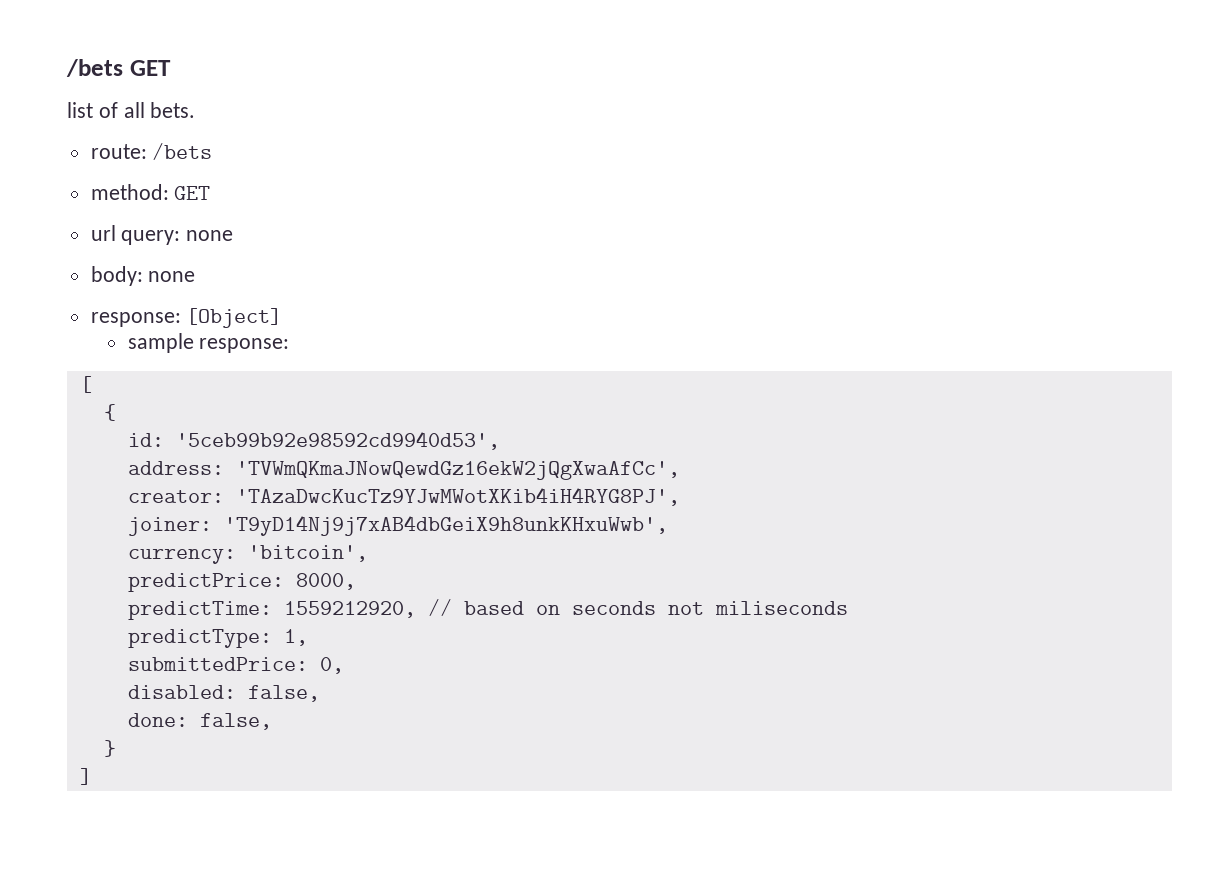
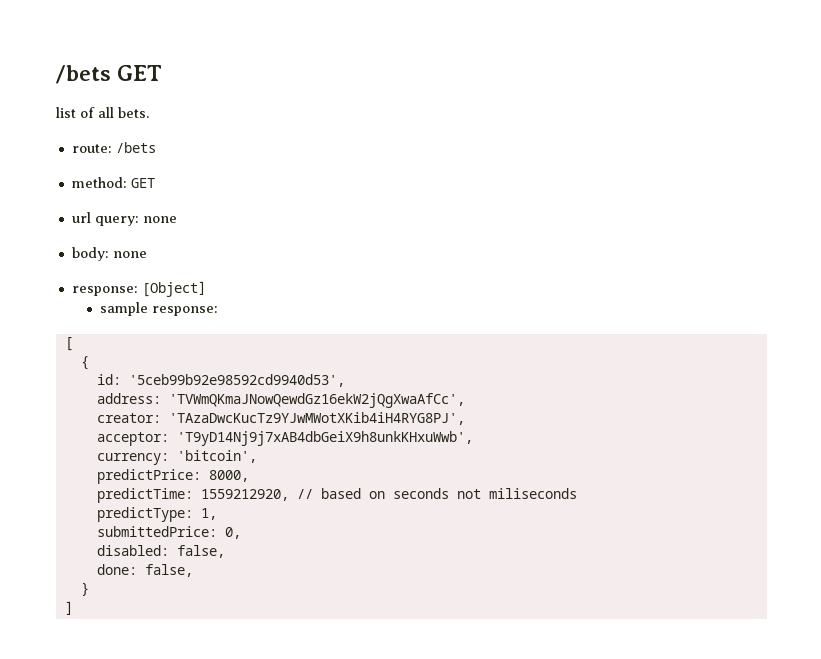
- joiner: 'T9yD14Nj9j7xAB4dbGeiX9h8unkKHxuWwb',
+ acceptor: 'T9yD14Nj9j7xAB4dbGeiX9h8unkKHxuWwb',

